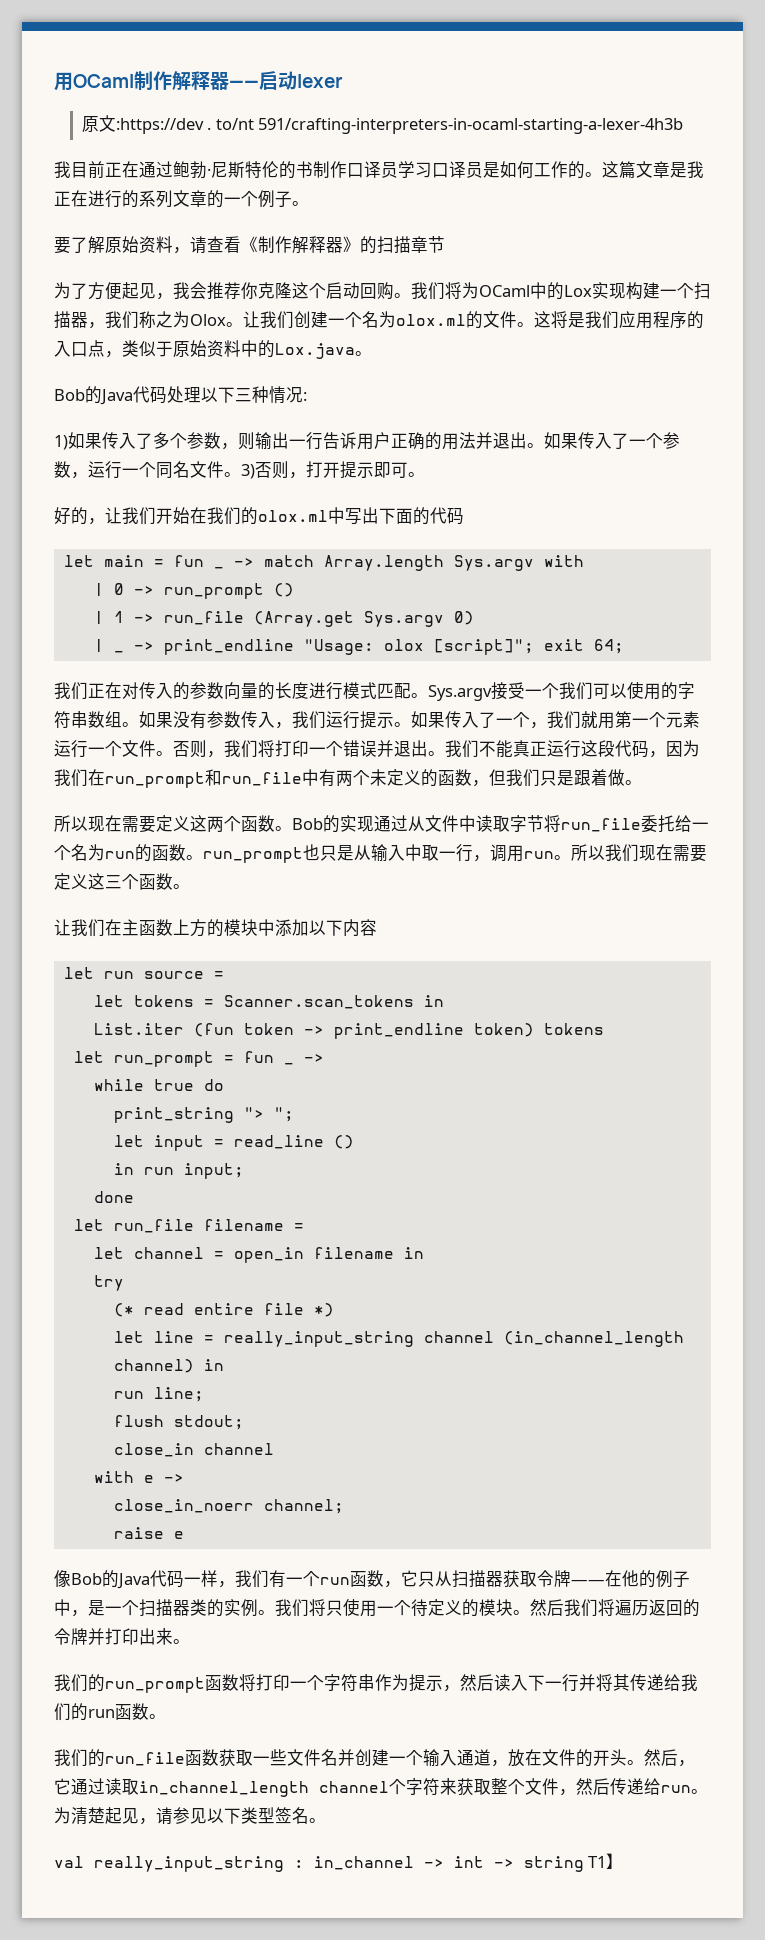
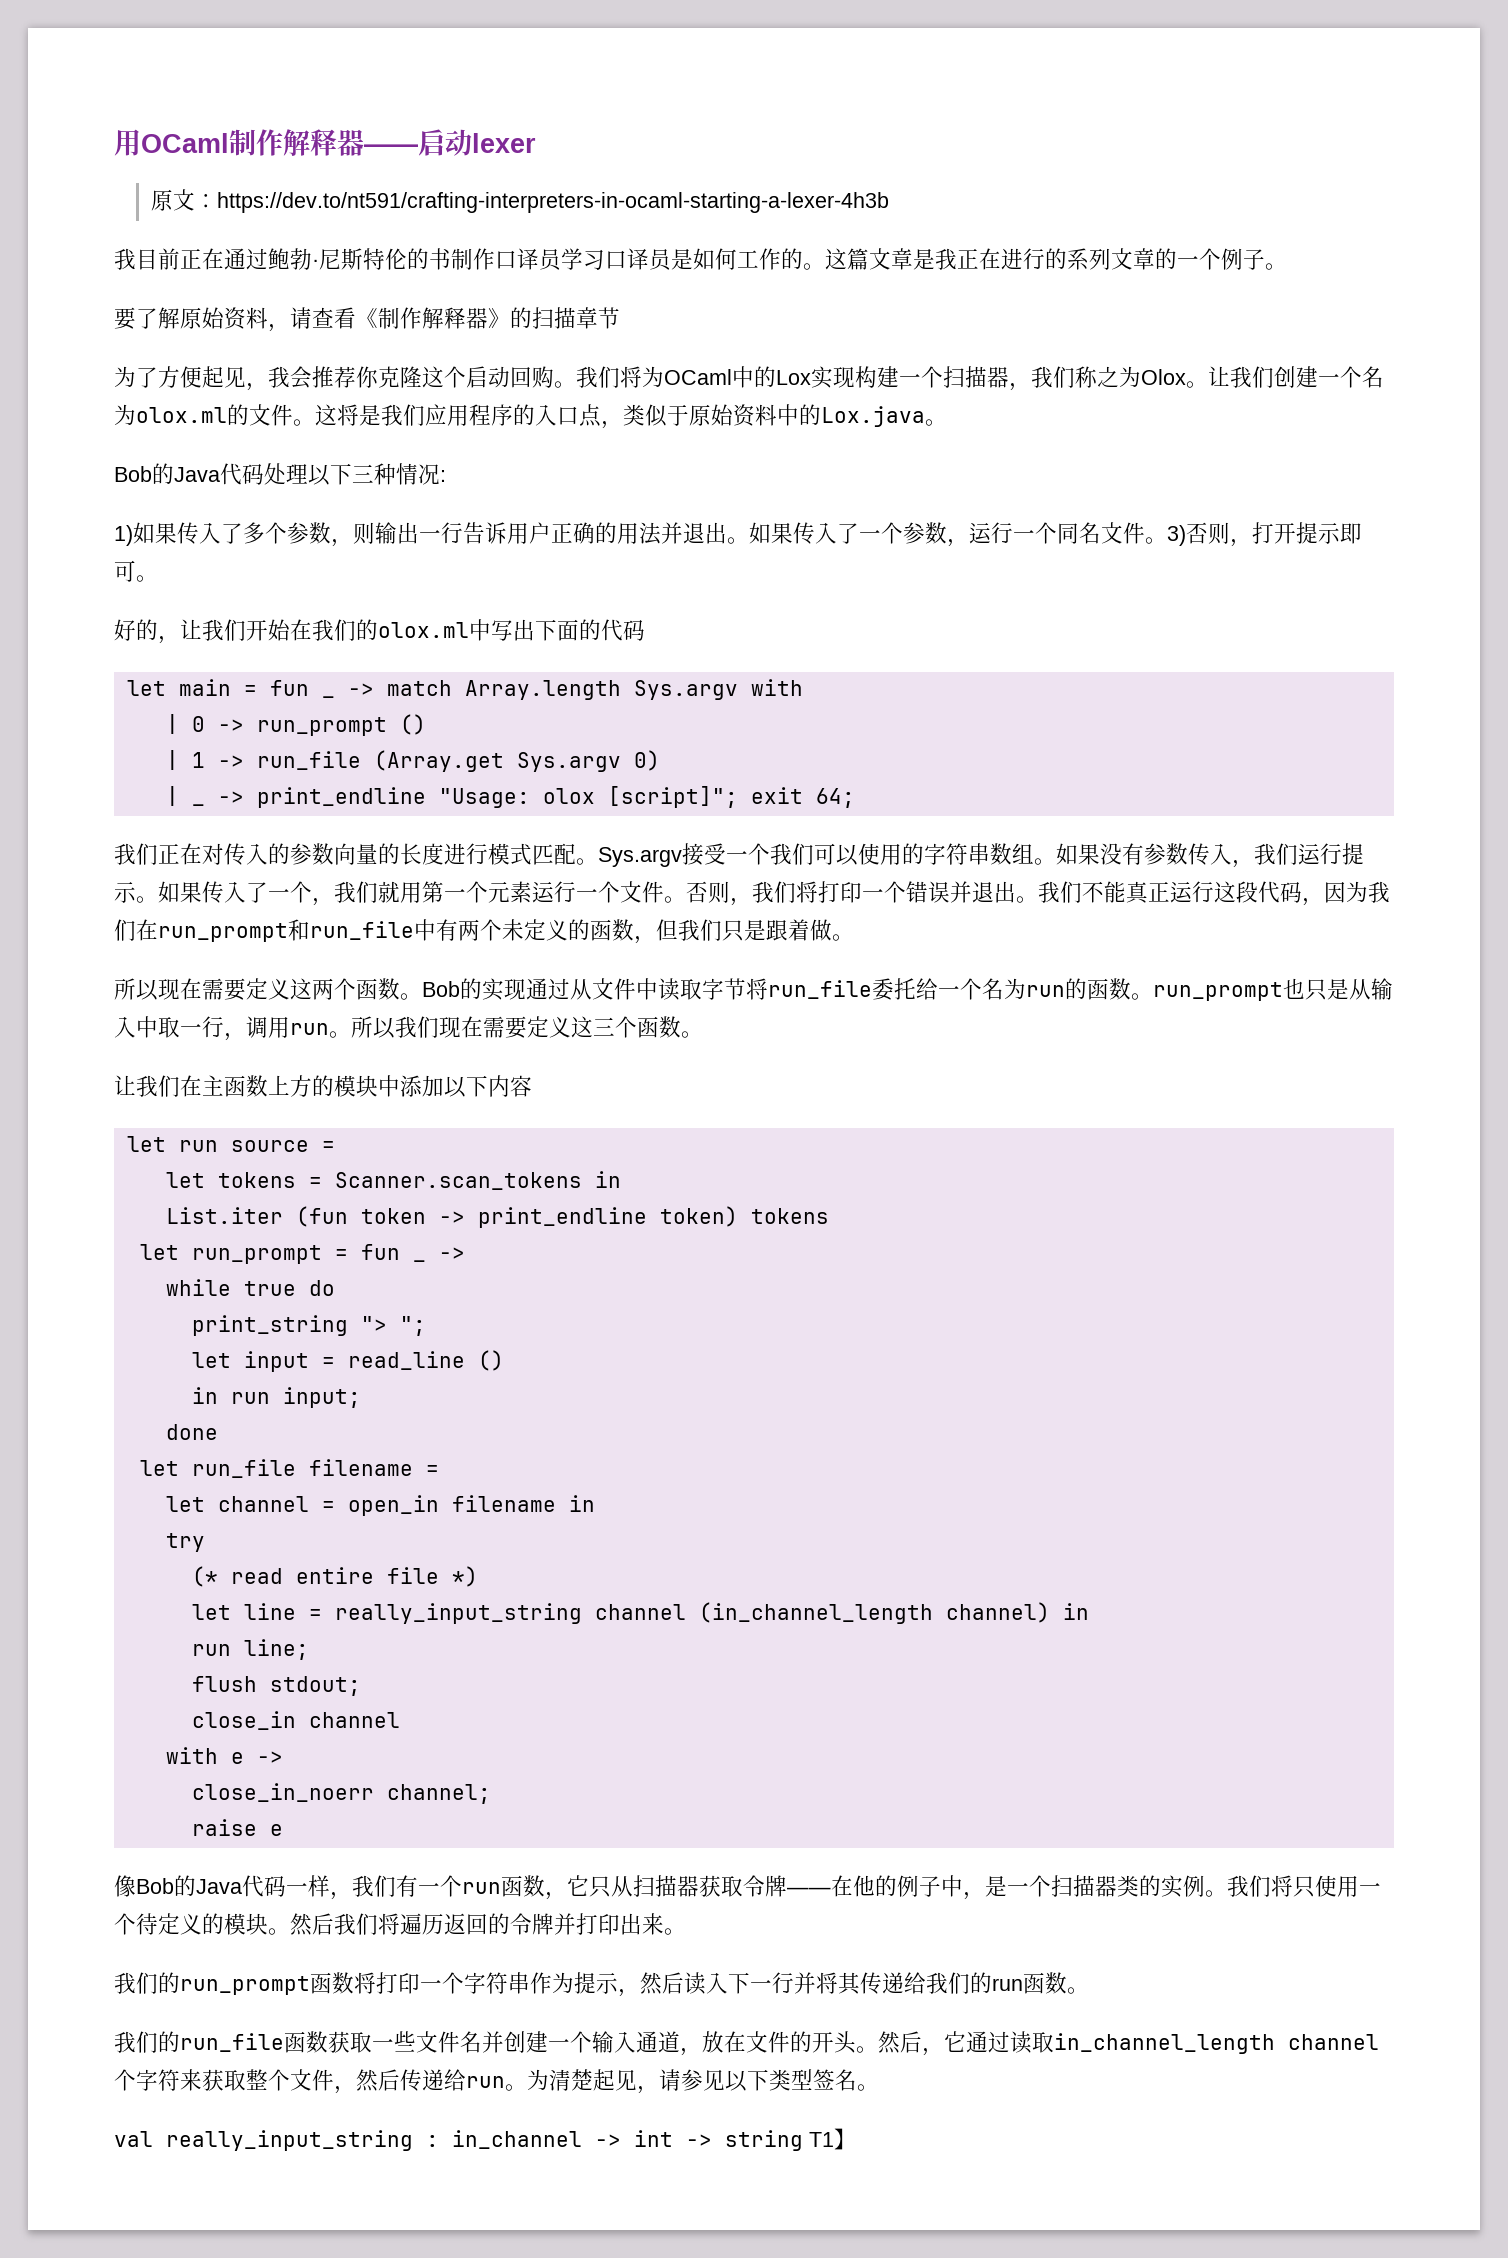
- 原文:https://dev . to/nt 591/crafting-interpreters-in-ocaml-starting-a-lexer-4h3b
+ 原文：https://dev.to/nt591/crafting-interpreters-in-ocaml-starting-a-lexer-4h3b

